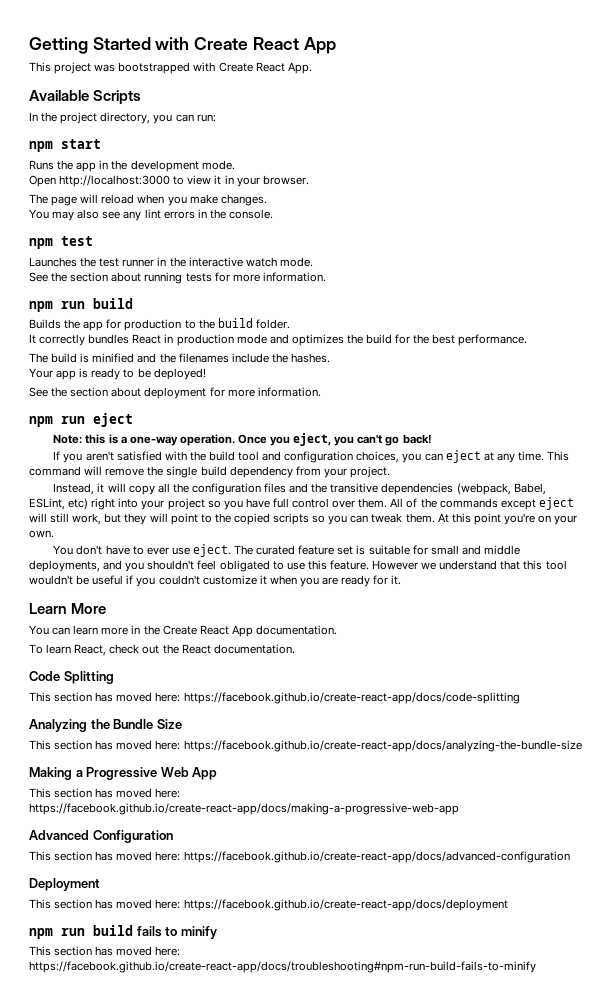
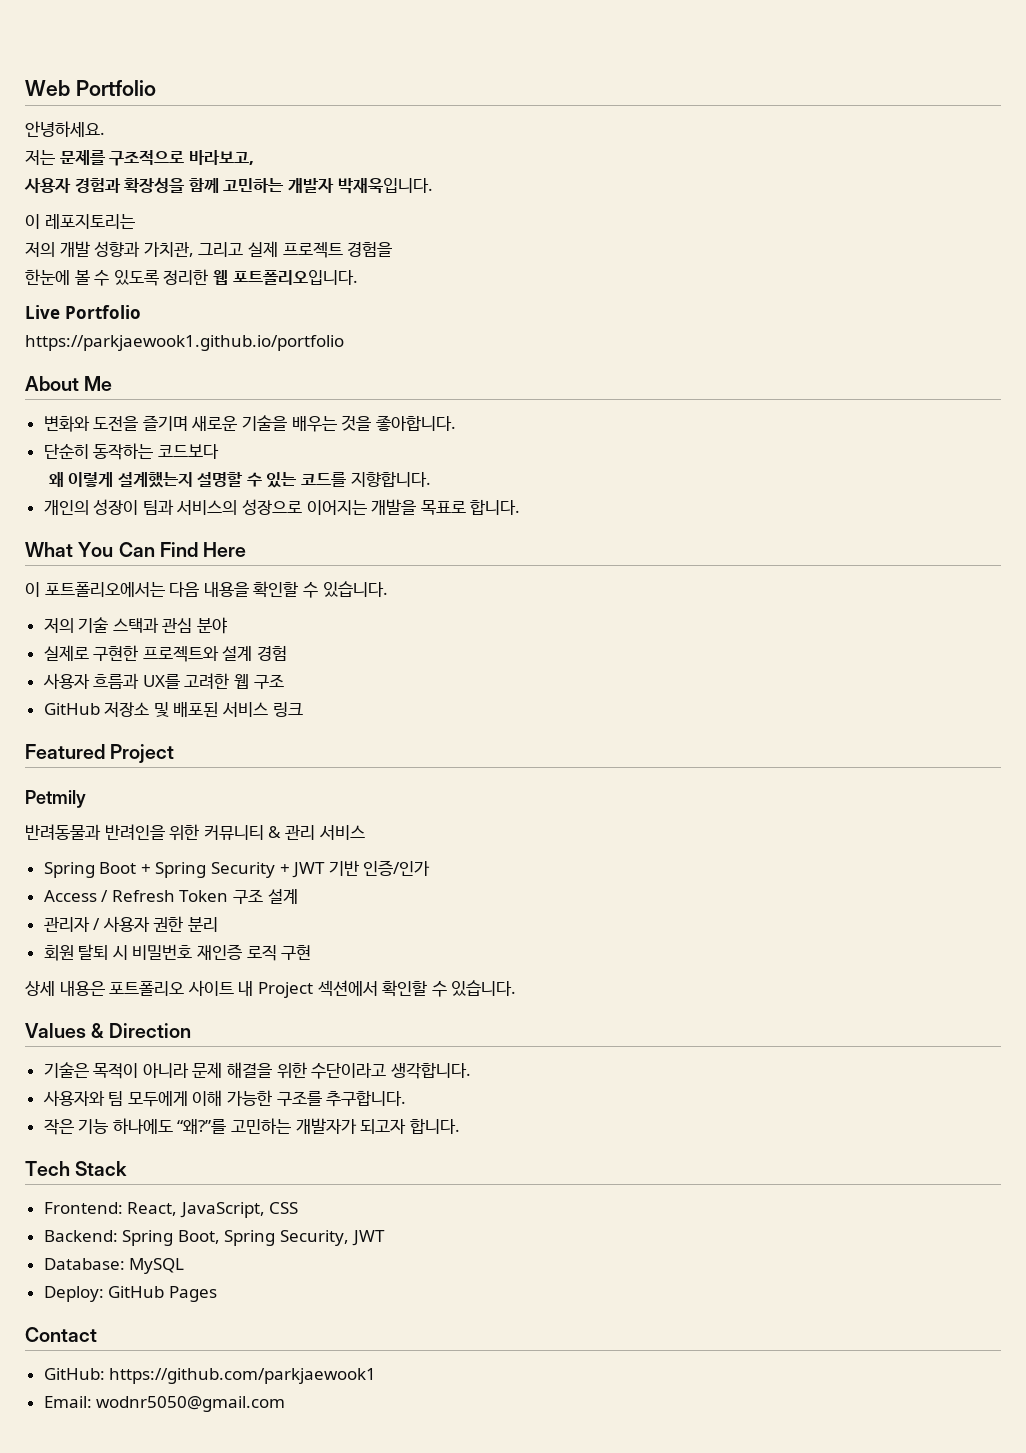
- Getting Started with Create React App
- This project was bootstrapped with Create React App.
- Available Scripts
- In the project directory, you can run:
- npm start
- Runs the app in the development mode.
- Open http://localhost:3000 to view it in your browser.
- The page will reload when you make changes.
- You may also see any lint errors in the console.
- npm test
- Launches the test runner in the interactive watch mode.
- See the section about running tests for more information.
- npm run build
- Builds the app for production to the build folder.
- It correctly bundles React in production mode and optimizes the build for the best performance.
- The build is minified and the filenames include the hashes.
- Your app is ready to be deployed!
- See the section about deployment for more information.
- npm run eject
- Note: this is a one-way operation. Once you eject, you can't go back!
- If you aren't satisfied with the build tool and configuration choices, you can eject at any time. This command will remove the single build dependency from your project.
- Instead, it will copy all the configuration files and the transitive dependencies (webpack, Babel, ESLint, etc) right into your project so you have full control over them. All of the commands except eject will still work, but they will point to the copied scripts so you can tweak them. At this point you're on your own.
- You don't have to ever use eject. The curated feature set is suitable for small and middle deployments, and you shouldn't feel obligated to use this feature. However we understand that this tool wouldn't be useful if you couldn't customize it when you are ready for it.
- Learn More
- You can learn more in the Create React App documentation.
- To learn React, check out the React documentation.
- Code Splitting
- This section has moved here: https://facebook.github.io/create-react-app/docs/code-splitting
- Analyzing the Bundle Size
- This section has moved here: https://facebook.github.io/create-react-app/docs/analyzing-the-bundle-size
- Making a Progressive Web App
- This section has moved here: https://facebook.github.io/create-react-app/docs/making-a-progressive-web-app
- Advanced Configuration
- This section has moved here: https://facebook.github.io/create-react-app/docs/advanced-configuration
- Deployment
- This section has moved here: https://facebook.github.io/create-react-app/docs/deployment
- npm run build fails to minify
- This section has moved here: https://facebook.github.io/create-react-app/docs/troubleshooting#npm-run-build-fails-to-minify
+ Web Portfolio
+ 안녕하세요.
+ 저는 문제를 구조적으로 바라보고,
+ 사용자 경험과 확장성을 함께 고민하는 개발자 박재욱입니다.
+ 이 레포지토리는
+ 저의 개발 성향과 가치관, 그리고 실제 프로젝트 경험을
+ 한눈에 볼 수 있도록 정리한 웹 포트폴리오입니다.
+ Live Portfolio
+ https://parkjaewook1.github.io/portfolio
+ About Me
+ 변화와 도전을 즐기며 새로운 기술을 배우는 것을 좋아합니다.
+ 단순히 동작하는 코드보다
+ 왜 이렇게 설계했는지 설명할 수 있는 코드를 지향합니다.
+ 개인의 성장이 팀과 서비스의 성장으로 이어지는 개발을 목표로 합니다.
+ What You Can Find Here
+ 이 포트폴리오에서는 다음 내용을 확인할 수 있습니다.
+ 저의 기술 스택과 관심 분야
+ 실제로 구현한 프로젝트와 설계 경험
+ 사용자 흐름과 UX를 고려한 웹 구조
+ GitHub 저장소 및 배포된 서비스 링크
+ Featured Project
+ Petmily
+ 반려동물과 반려인을 위한 커뮤니티 & 관리 서비스
+ Spring Boot + Spring Security + JWT 기반 인증/인가
+ Access / Refresh Token 구조 설계
+ 관리자 / 사용자 권한 분리
+ 회원 탈퇴 시 비밀번호 재인증 로직 구현
+ 상세 내용은 포트폴리오 사이트 내 Project 섹션에서 확인할 수 있습니다.
+ Values & Direction
+ 기술은 목적이 아니라 문제 해결을 위한 수단이라고 생각합니다.
+ 사용자와 팀 모두에게 이해 가능한 구조를 추구합니다.
+ 작은 기능 하나에도 “왜?”를 고민하는 개발자가 되고자 합니다.
+ Tech Stack
+ Frontend: React, JavaScript, CSS
+ Backend: Spring Boot, Spring Security, JWT
+ Database: MySQL
+ Deploy: GitHub Pages
+ Contact
+ GitHub: https://github.com/parkjaewook1
+ Email: wodnr5050@gmail.com

